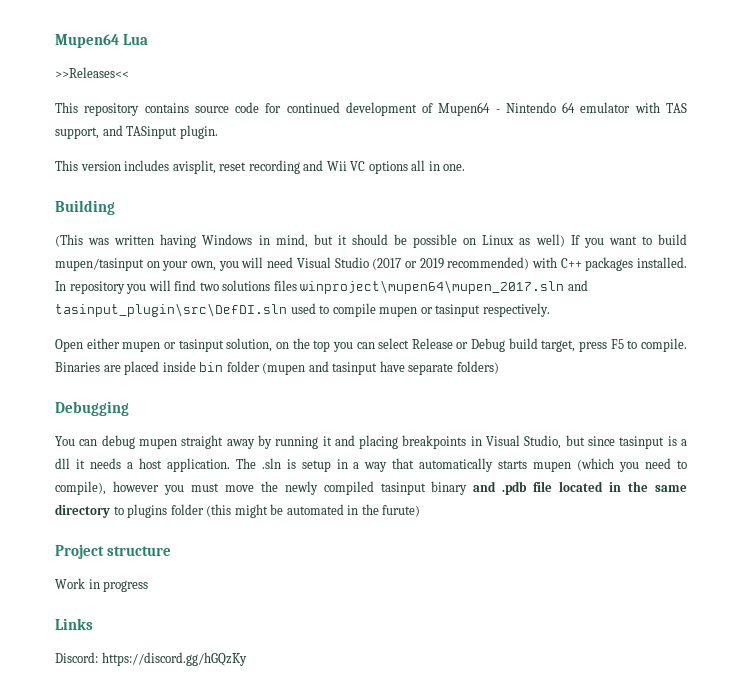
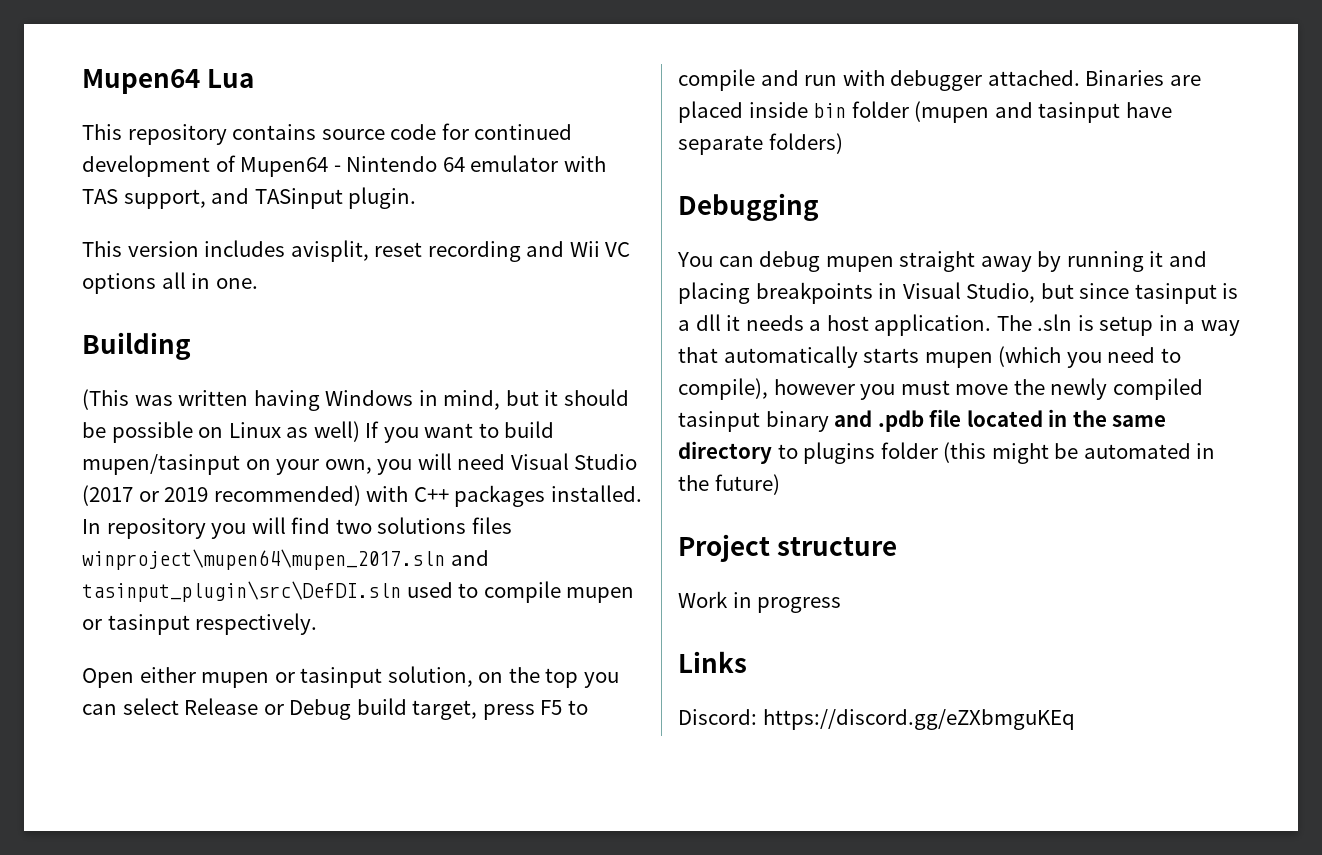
- >>Releases<<
- Open either mupen or tasinput solution, on the top you can select Release or Debug build target, press F5 to compile.
+ Open either mupen or tasinput solution, on the top you can select Release or Debug build target, press F5 to compile and run with debugger attached.
- The .sln is setup in a way that automatically starts mupen (which you need to compile), however you must move the newly compiled tasinput binary and .pdb file located in the same directory to plugins folder (this might be automated in the furute)
+ The .sln is setup in a way that automatically starts mupen (which you need to compile), however you must move the newly compiled tasinput binary and .pdb file located in the same directory to plugins folder (this might be automated in the future)
- Discord: https://discord.gg/hGQzKy
+ Discord: https://discord.gg/eZXbmguKEq

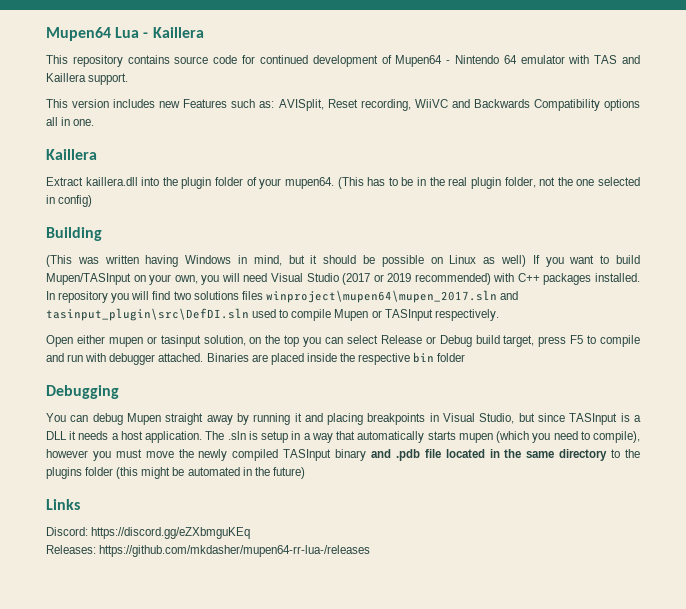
- Mupen64 Lua
+ Mupen64 Lua - Kaillera
- This repository contains source code for continued development of Mupen64 - Nintendo 64 emulator with TAS support, and TASinput plugin.
+ This repository contains source code for continued development of Mupen64 - Nintendo 64 emulator with TAS and Kaillera support.
- This version includes avisplit, reset recording and Wii VC options all in one.
+ This version includes new Features such as: AVISplit, Reset recording, WiiVC and Backwards Compatibility options all in one.
+ Kaillera
+ Extract kaillera.dll into the plugin folder of your mupen64. (This has to be in the real plugin folder, not the one selected in config)
- (This was written having Windows in mind, but it should be possible on Linux as well) If you want to build mupen/tasinput on your own, you will need Visual Studio (2017 or 2019 recommended) with C++ packages installed.
+ (This was written having Windows in mind, but it should be possible on Linux as well) If you want to build Mupen/TASInput on your own, you will need Visual Studio (2017 or 2019 recommended) with C++ packages installed.
- In repository you will find two solutions files winproject\mupen64\mupen_2017.sln and tasinput_plugin\src\DefDI.sln used to compile mupen or tasinput respectively.
+ In repository you will find two solutions files winproject\mupen64\mupen_2017.sln and tasinput_plugin\src\DefDI.sln used to compile Mupen or TASInput respectively.
- Binaries are placed inside bin folder (mupen and tasinput have separate folders)
+ Binaries are placed inside the respective bin folder
- You can debug mupen straight away by running it and placing breakpoints in Visual Studio, but since tasinput is a dll it needs a host application.
+ You can debug Mupen straight away by running it and placing breakpoints in Visual Studio, but since TASInput is a DLL it needs a host application.
- The .sln is setup in a way that automatically starts mupen (which you need to compile), however you must move the newly compiled tasinput binary and .pdb file located in the same directory to plugins folder (this might be automated in the future)
+ The .sln is setup in a way that automatically starts mupen (which you need to compile), however you must move the newly compiled TASInput binary and .pdb file located in the same directory to the plugins folder (this might be automated in the future)
- Project structure
- Work in progress
+ Releases: https://github.com/mkdasher/mupen64-rr-lua-/releases

